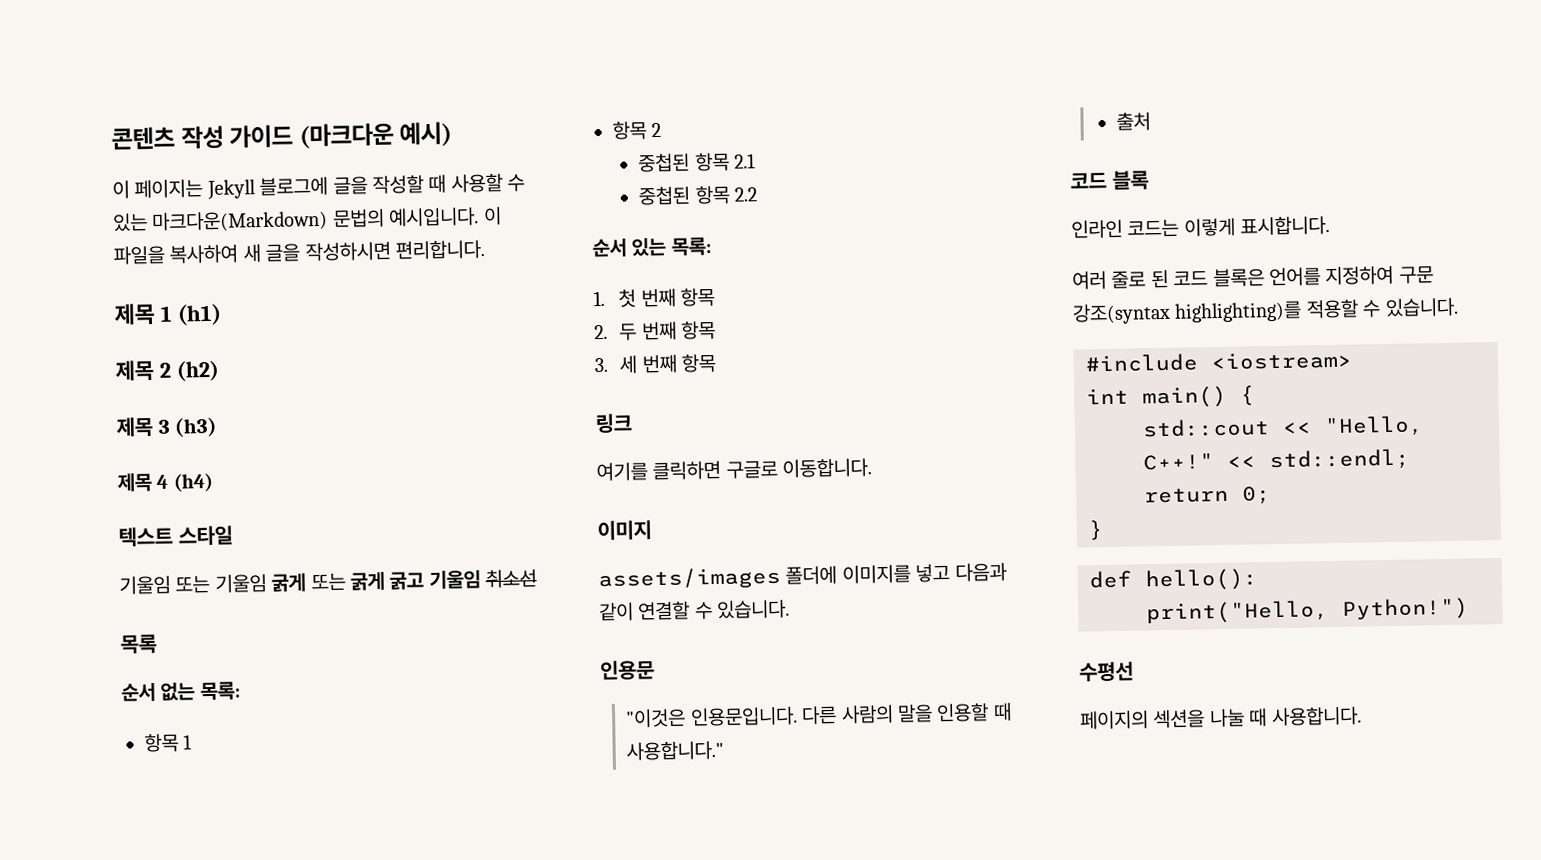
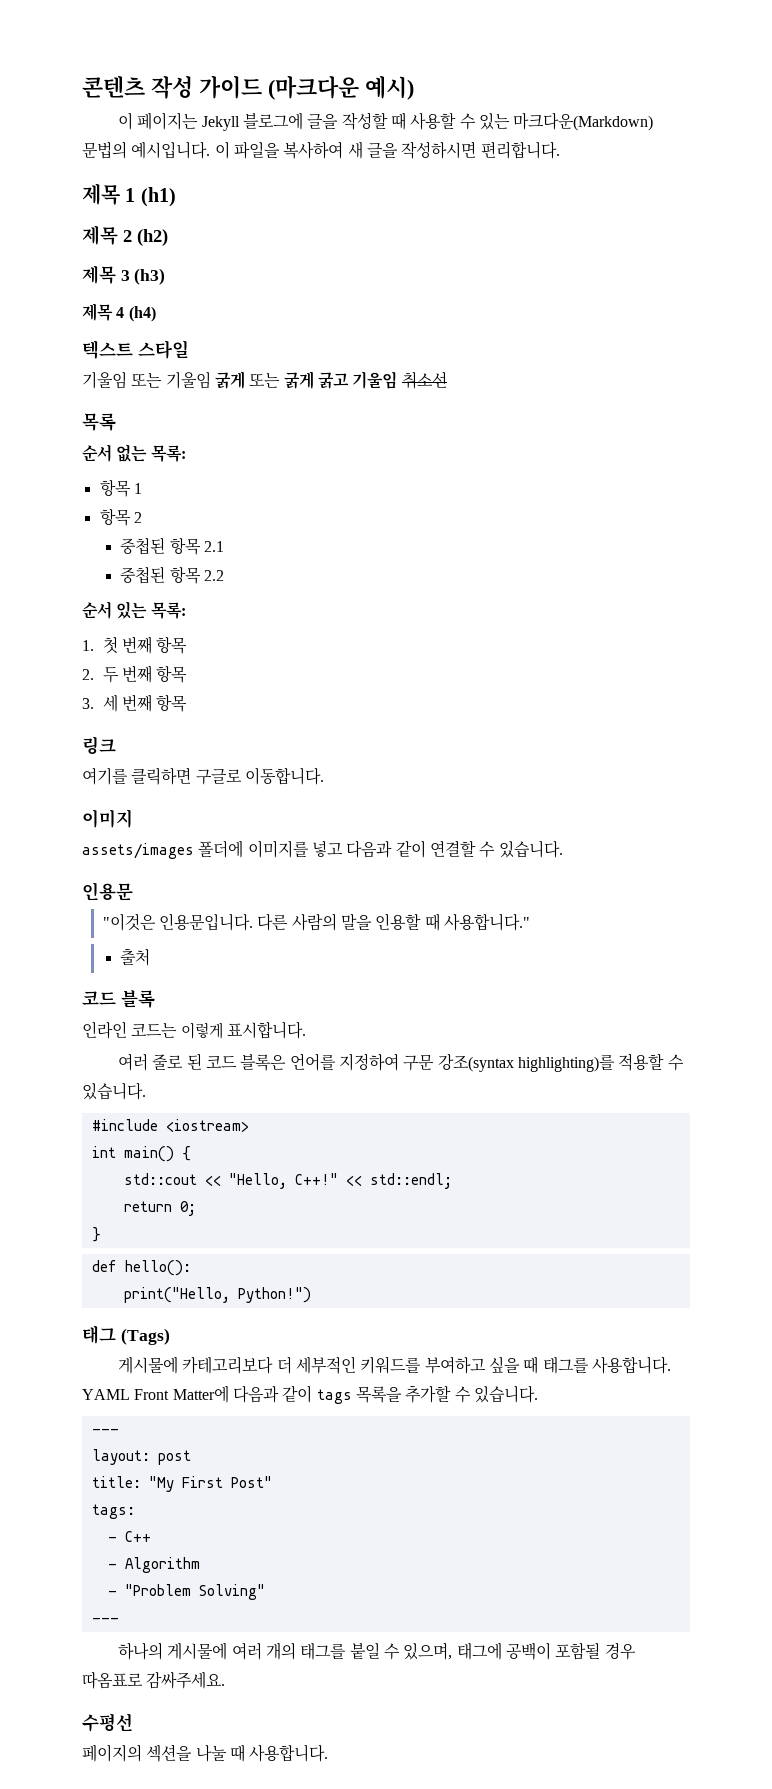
+ 태그 (Tags)
+ 게시물에 카테고리보다 더 세부적인 키워드를 부여하고 싶을 때 태그를 사용합니다. YAML Front Matter에 다음과 같이 tags 목록을 추가할 수 있습니다.
+ ---
+ layout: post
+ title: "My First Post"
+ tags:
+ - C++
+ - Algorithm
+ - "Problem Solving"
+ ---
+ 하나의 게시물에 여러 개의 태그를 붙일 수 있으며, 태그에 공백이 포함될 경우 따옴표로 감싸주세요.

